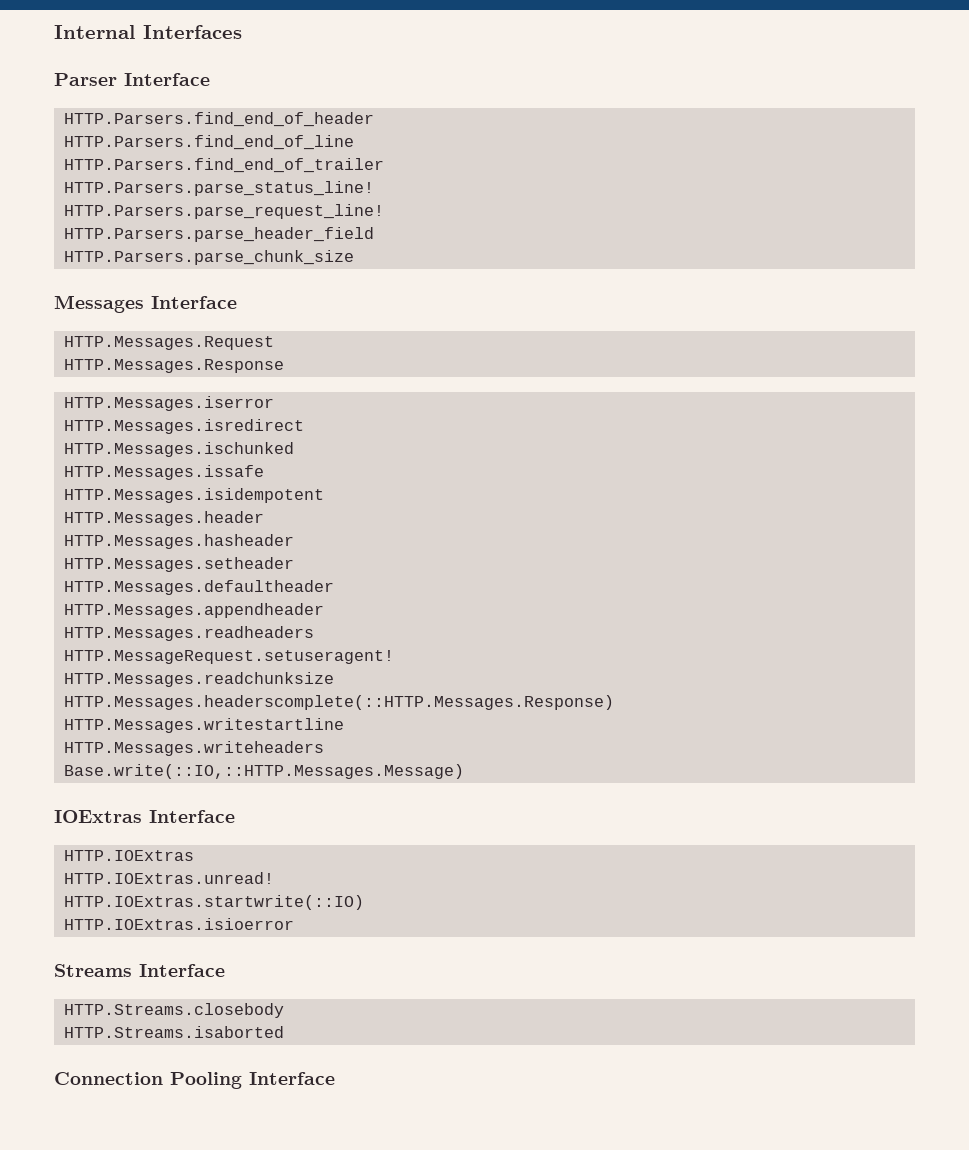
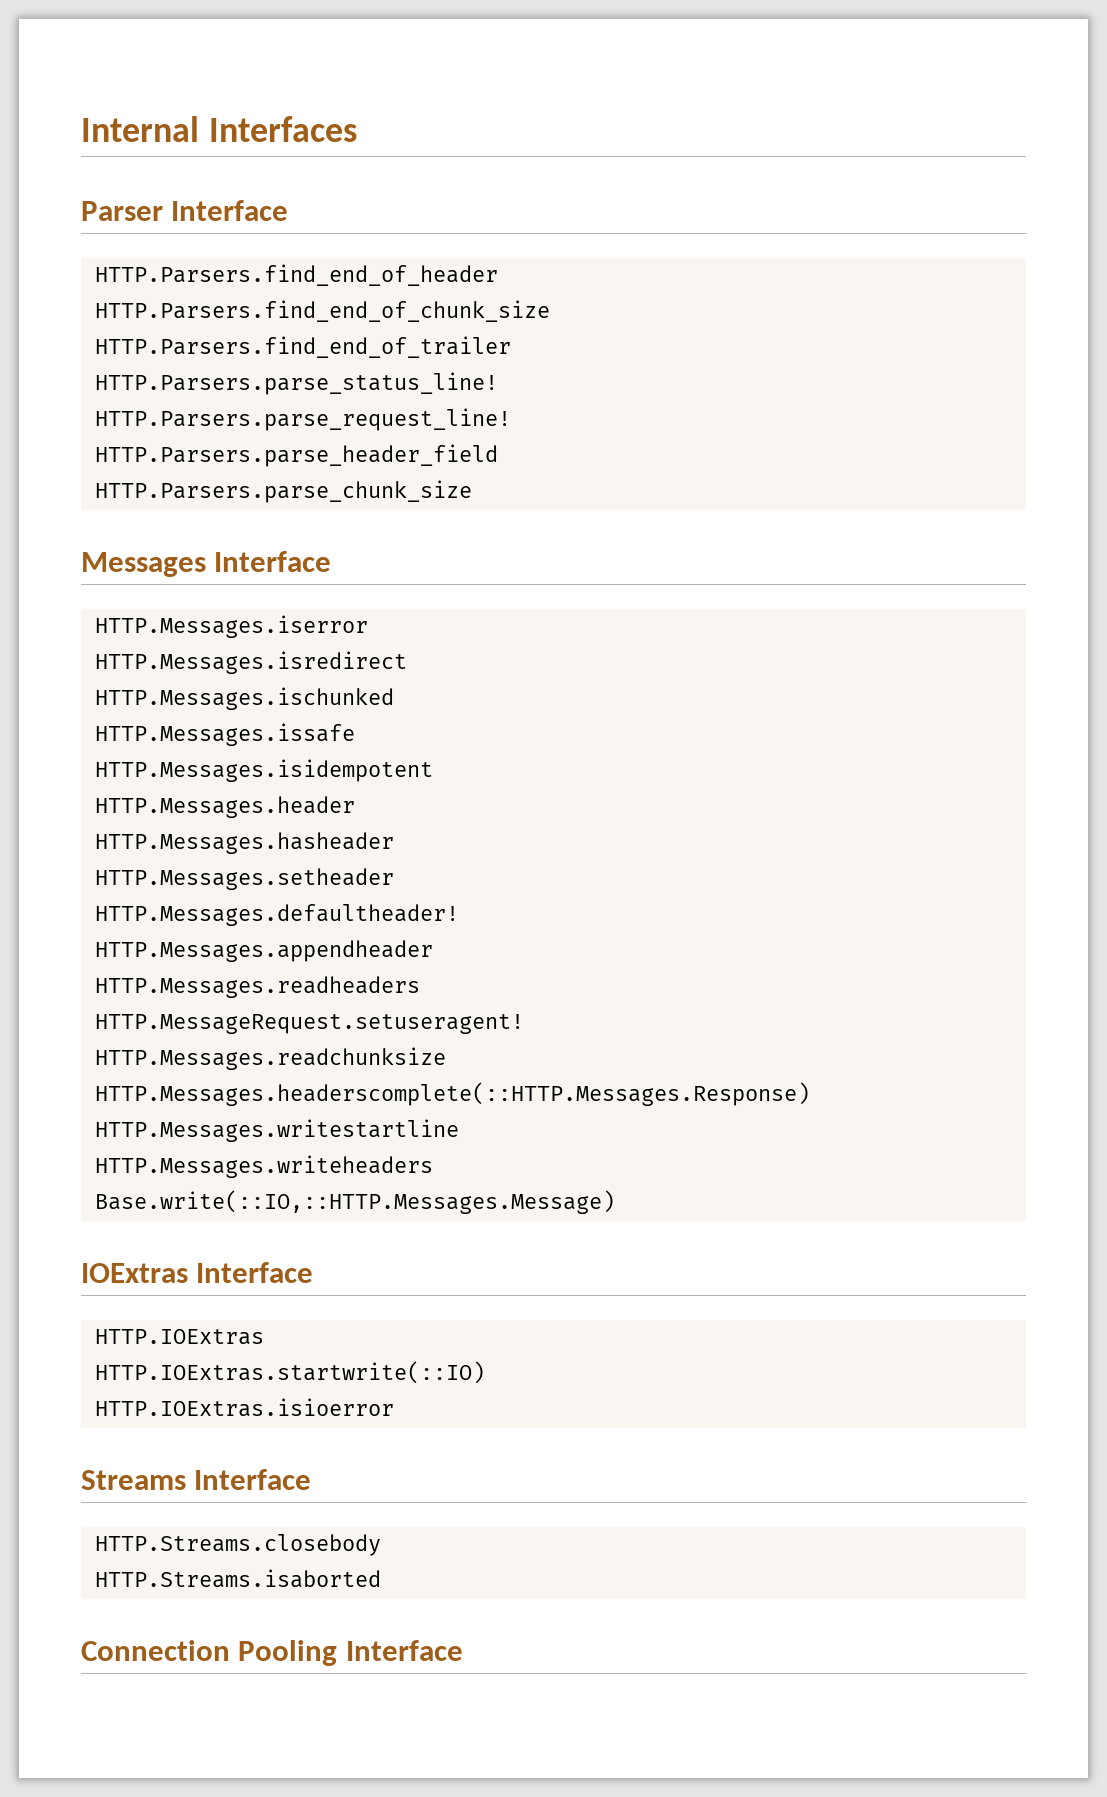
- HTTP.Parsers.find_end_of_line
+ HTTP.Parsers.find_end_of_chunk_size
- HTTP.Messages.Request
- HTTP.Messages.Response
- HTTP.Messages.defaultheader
+ HTTP.Messages.defaultheader!
- HTTP.IOExtras.unread!

